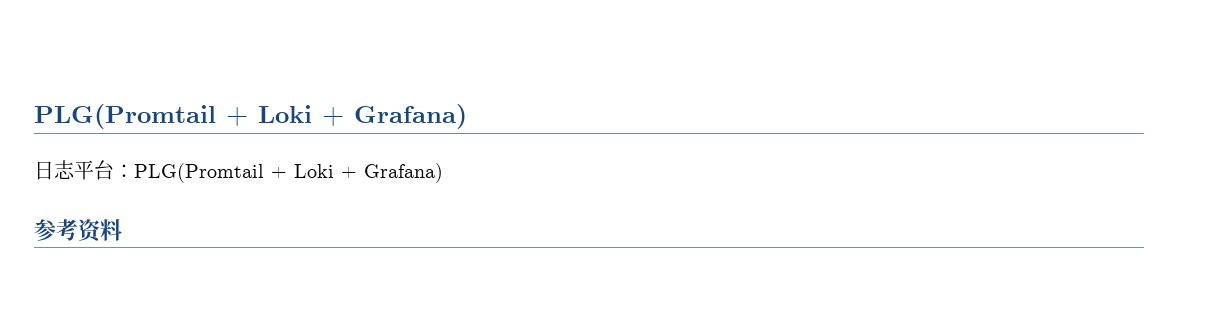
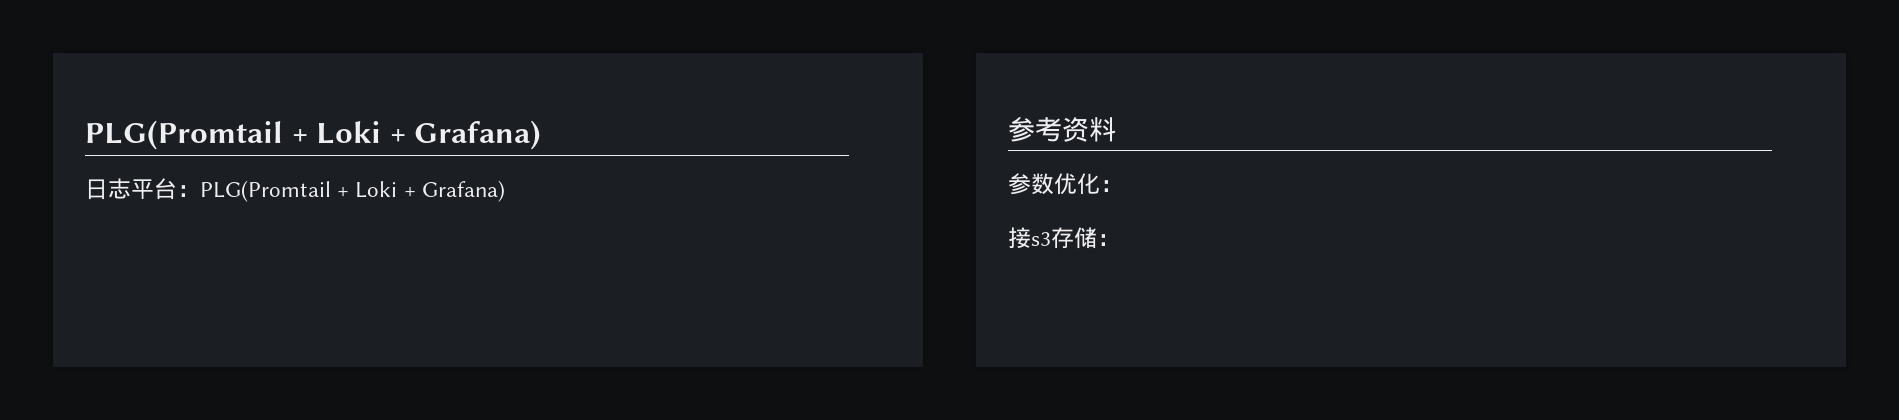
+ 参数优化：
+ 接s3存储：

